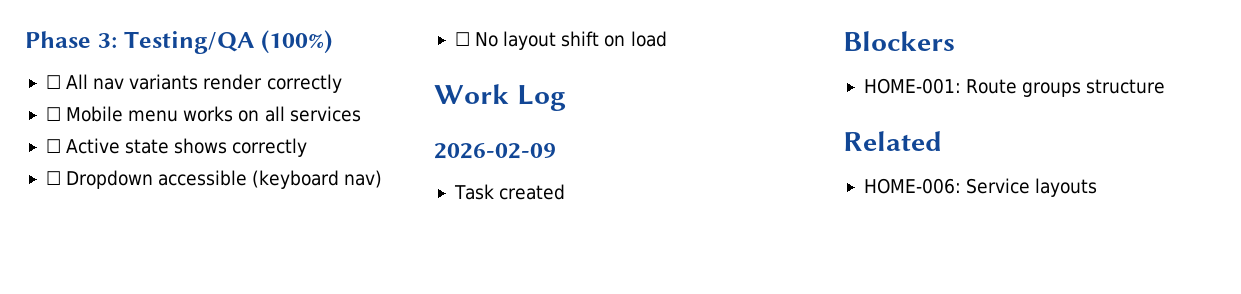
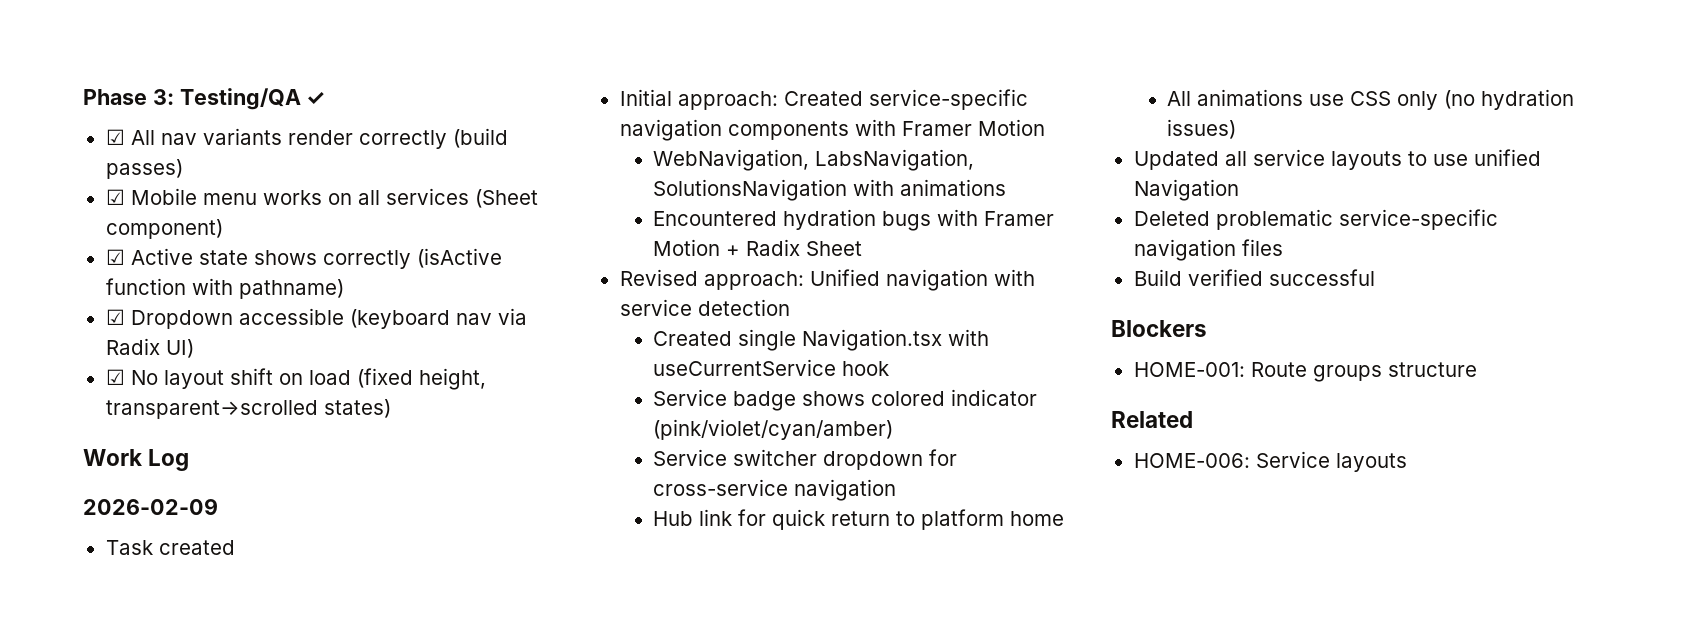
- Phase 3: Testing/QA (100%)
- ☐ All nav variants render correctly
- ☐ Mobile menu works on all services
- ☐ Active state shows correctly
- ☐ Dropdown accessible (keyboard nav)
- ☐ No layout shift on load
+ Phase 3: Testing/QA ✓
+ ☑ All nav variants render correctly (build passes)
+ ☑ Mobile menu works on all services (Sheet component)
+ ☑ Active state shows correctly (isActive function with pathname)
+ ☑ Dropdown accessible (keyboard nav via Radix UI)
+ ☑ No layout shift on load (fixed height, transparent→scrolled states)
+ Initial approach: Created service-specific navigation components with Framer Motion
+ WebNavigation, LabsNavigation, SolutionsNavigation with animations
+ Encountered hydration bugs with Framer Motion + Radix Sheet
+ Revised approach: Unified navigation with service detection
+ Created single Navigation.tsx with useCurrentService hook
+ Service badge shows colored indicator (pink/violet/cyan/amber)
+ Service switcher dropdown for cross-service navigation
+ Hub link for quick return to platform home
+ All animations use CSS only (no hydration issues)
+ Updated all service layouts to use unified Navigation
+ Deleted problematic service-specific navigation files
+ Build verified successful

